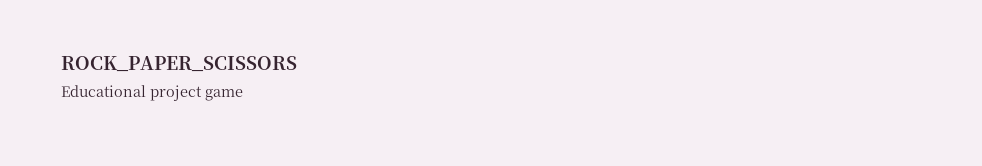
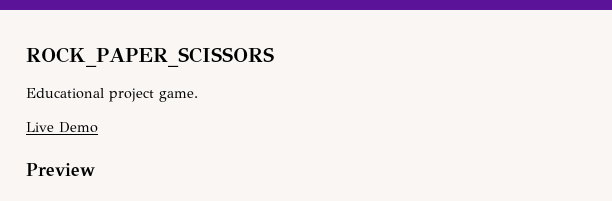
- Educational project game
+ Educational project game.
+ Live Demo
+ Preview

